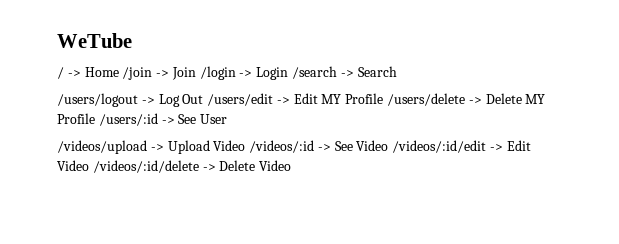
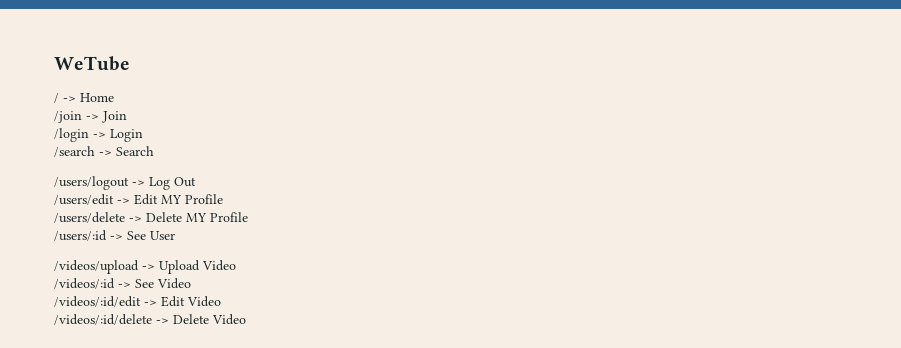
- / -> Home /join -> Join /login -> Login /search -> Search
+ / -> Home
+ /join -> Join
+ /login -> Login
+ /search -> Search
- /users/logout -> Log Out /users/edit -> Edit MY Profile /users/delete -> Delete MY Profile /users/:id -> See User
+ /users/logout -> Log Out
+ /users/edit -> Edit MY Profile
+ /users/delete -> Delete MY Profile
+ /users/:id -> See User
- /videos/upload -> Upload Video /videos/:id -> See Video /videos/:id/edit -> Edit Video /videos/:id/delete -> Delete Video
+ /videos/upload -> Upload Video
+ /videos/:id -> See Video
+ /videos/:id/edit -> Edit Video
+ /videos/:id/delete -> Delete Video

